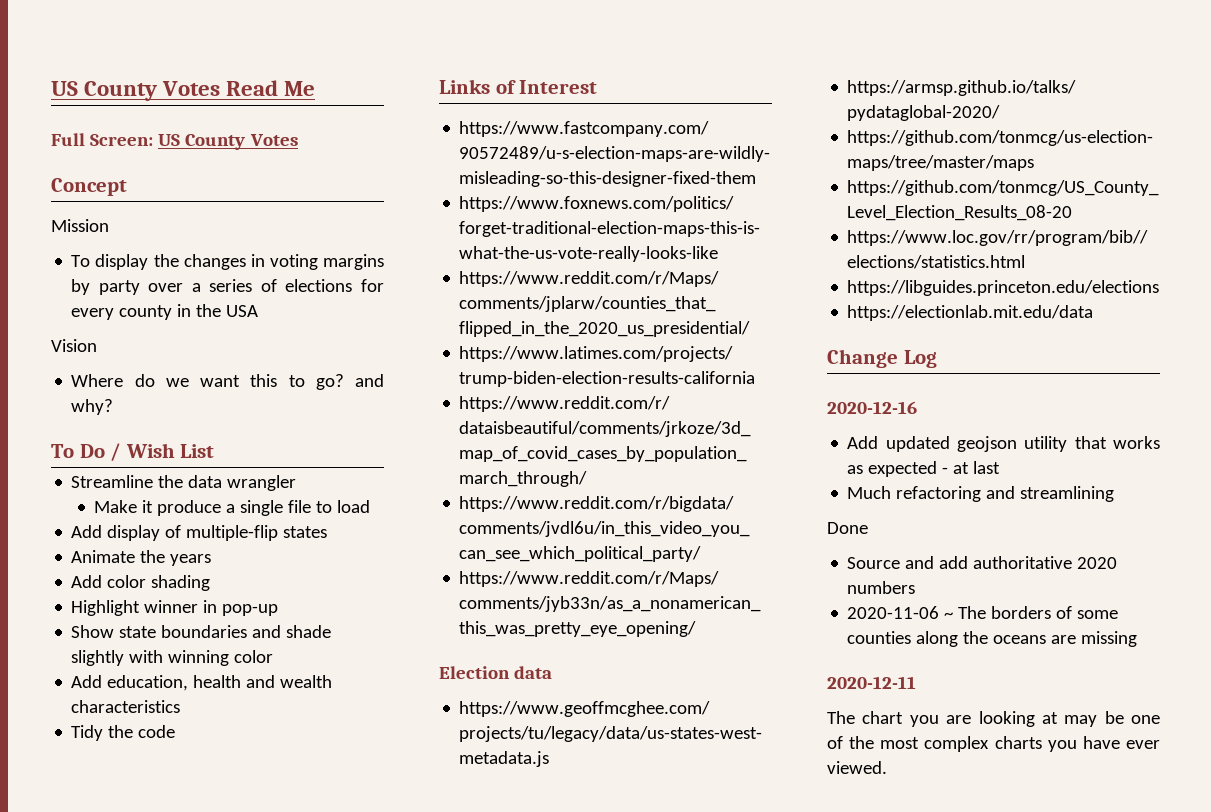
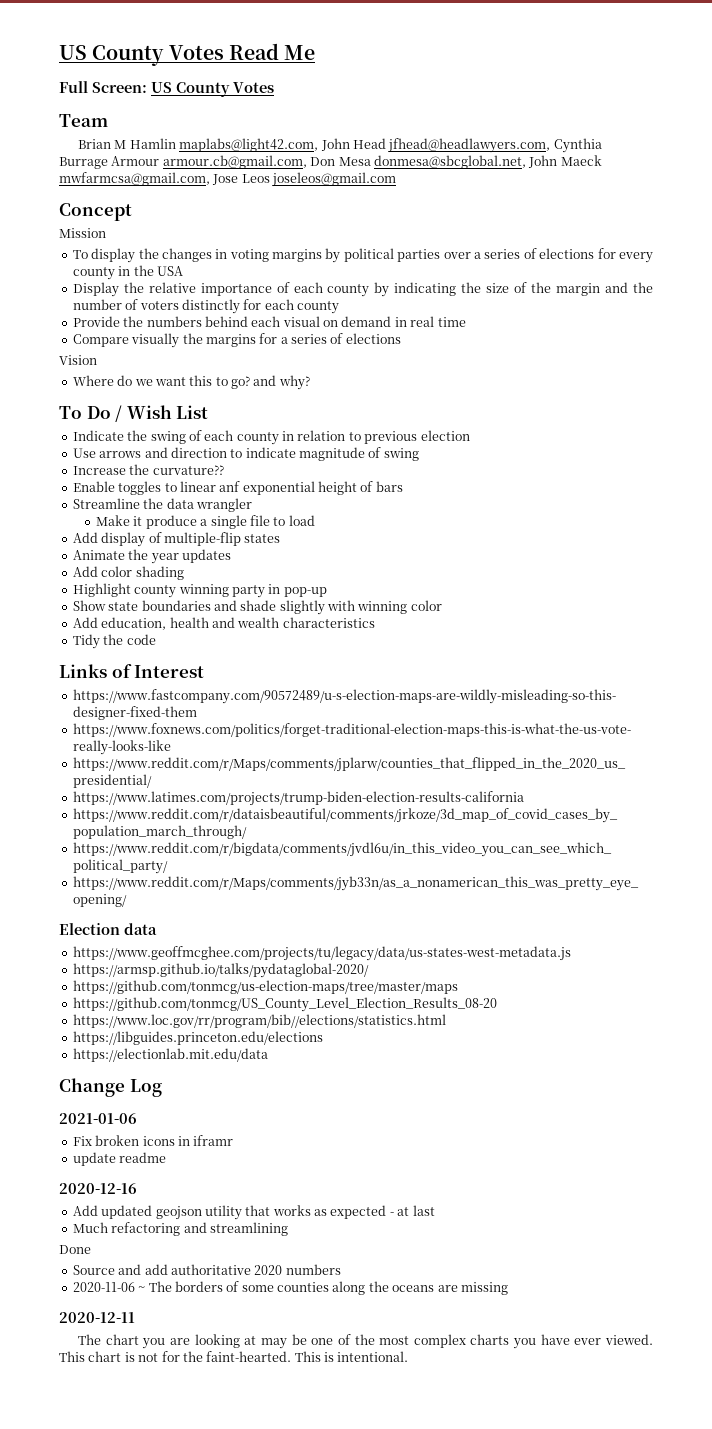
+ Team
+ Brian M Hamlin maplabs@light42.com, John Head jfhead@headlawyers.com, Cynthia Burrage Armour armour.cb@gmail.com, Don Mesa donmesa@sbcglobal.net, John Maeck mwfarmcsa@gmail.com, Jose Leos joseleos@gmail.com
- To display the changes in voting margins by party over a series of elections for every county in the USA
+ To display the changes in voting margins by political parties over a series of elections for every county in the USA
+ Display the relative importance of each county by indicating the size of the margin and the number of voters distinctly for each county
+ Provide the numbers behind each visual on demand in real time
+ Compare visually the margins for a series of elections
+ Indicate the swing of each county in relation to previous election
+ Use arrows and direction to indicate magnitude of swing
+ Increase the curvature??
+ Enable toggles to linear anf exponential height of bars
- Animate the years
+ Animate the year updates
- Highlight winner in pop-up
+ Highlight county winning party in pop-up
+ 2021-01-06
+ Fix broken icons in iframr
+ update readme
+ This chart is not for the faint-hearted. This is intentional.

